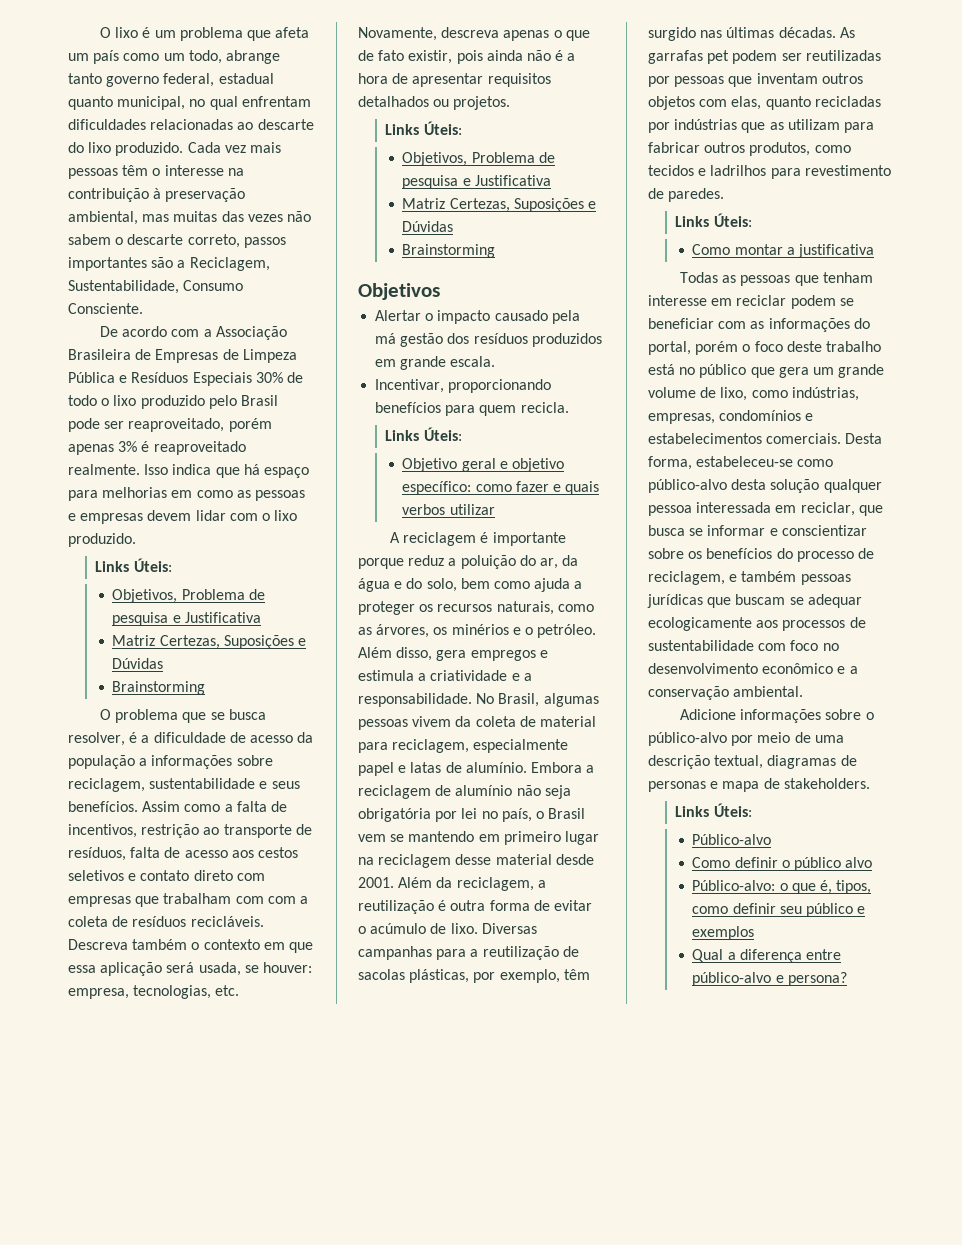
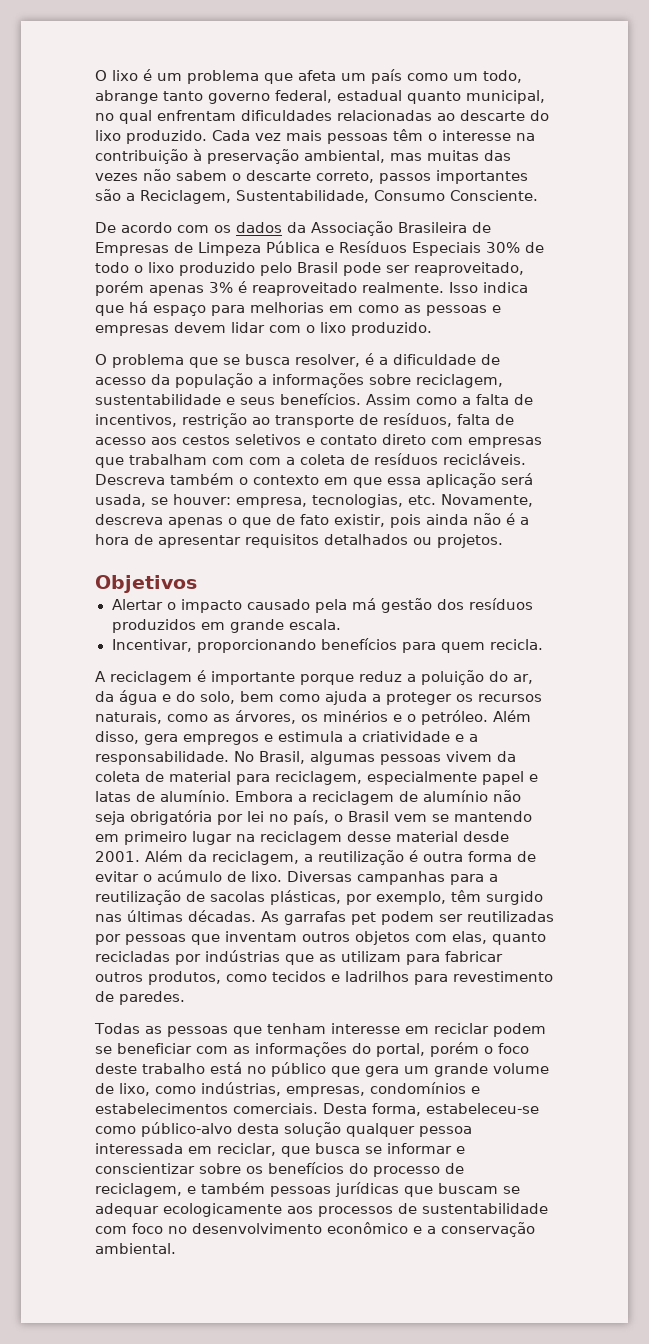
- De acordo com a Associação Brasileira de Empresas de Limpeza Pública e Resíduos Especiais 30% de todo o lixo produzido pelo Brasil pode ser reaproveitado, porém apenas 3% é reaproveitado realmente.
+ De acordo com os dados da Associação Brasileira de Empresas de Limpeza Pública e Resíduos Especiais 30% de todo o lixo produzido pelo Brasil pode ser reaproveitado, porém apenas 3% é reaproveitado realmente.
  Isso indica que há espaço para melhorias em como as pessoas e empresas devem lidar com o lixo produzido.
- Links Úteis:
- Objetivos, Problema de pesquisa e Justificativa
- Matriz Certezas, Suposições e Dúvidas
- Brainstorming
  Descreva também o contexto em que essa aplicação será usada, se houver: empresa, tecnologias, etc. Novamente, descreva apenas o que de fato existir, pois ainda não é a hora de apresentar requisitos detalhados ou projetos.
- Links Úteis:
- Objetivos, Problema de pesquisa e Justificativa
- Matriz Certezas, Suposições e Dúvidas
- Brainstorming
  Incentivar, proporcionando benefícios para quem recicla.
- Links Úteis:
- Objetivo geral e objetivo específico: como fazer e quais verbos utilizar
  As garrafas pet podem ser reutilizadas por pessoas que inventam outros objetos com elas, quanto recicladas por indústrias que as utilizam para fabricar outros produtos, como tecidos e ladrilhos para revestimento de paredes.
- Links Úteis:
- Como montar a justificativa
- Adicione informações sobre o público-alvo por meio de uma descrição textual, diagramas de personas e mapa de stakeholders.
- Links Úteis:
- Público-alvo
- Como definir o público alvo
- Público-alvo: o que é, tipos, como definir seu público e exemplos
- Qual a diferença entre público-alvo e persona?

